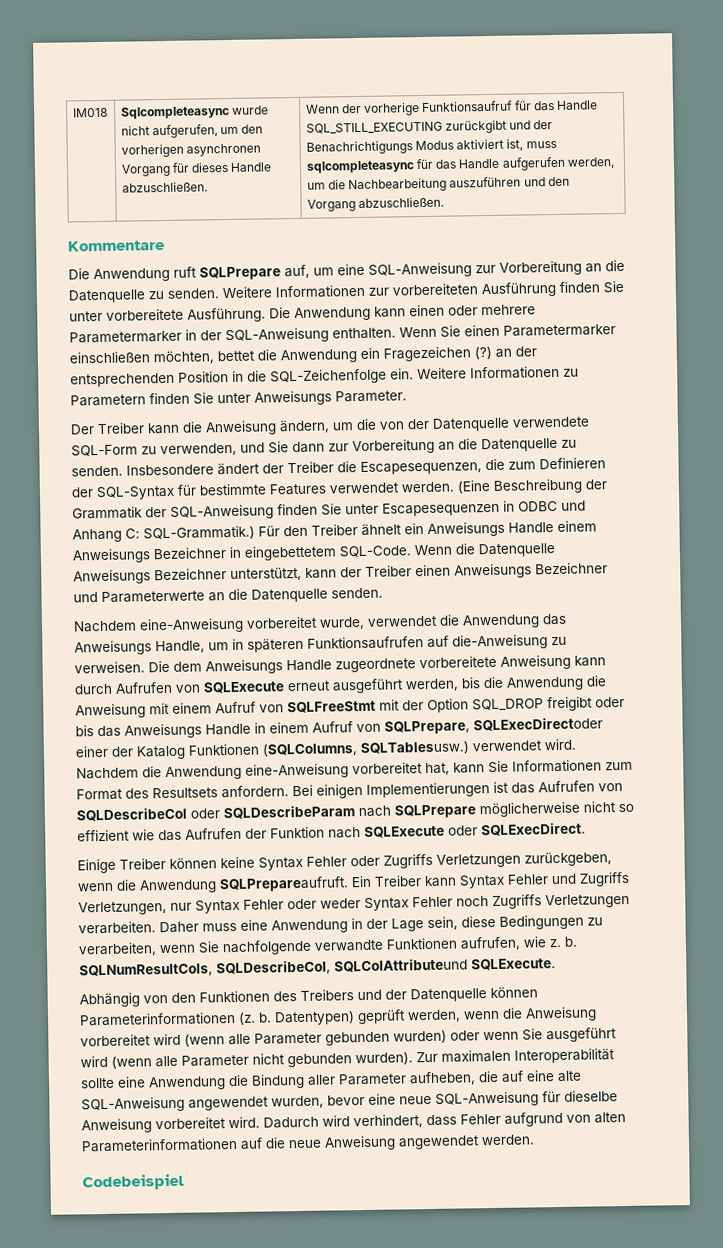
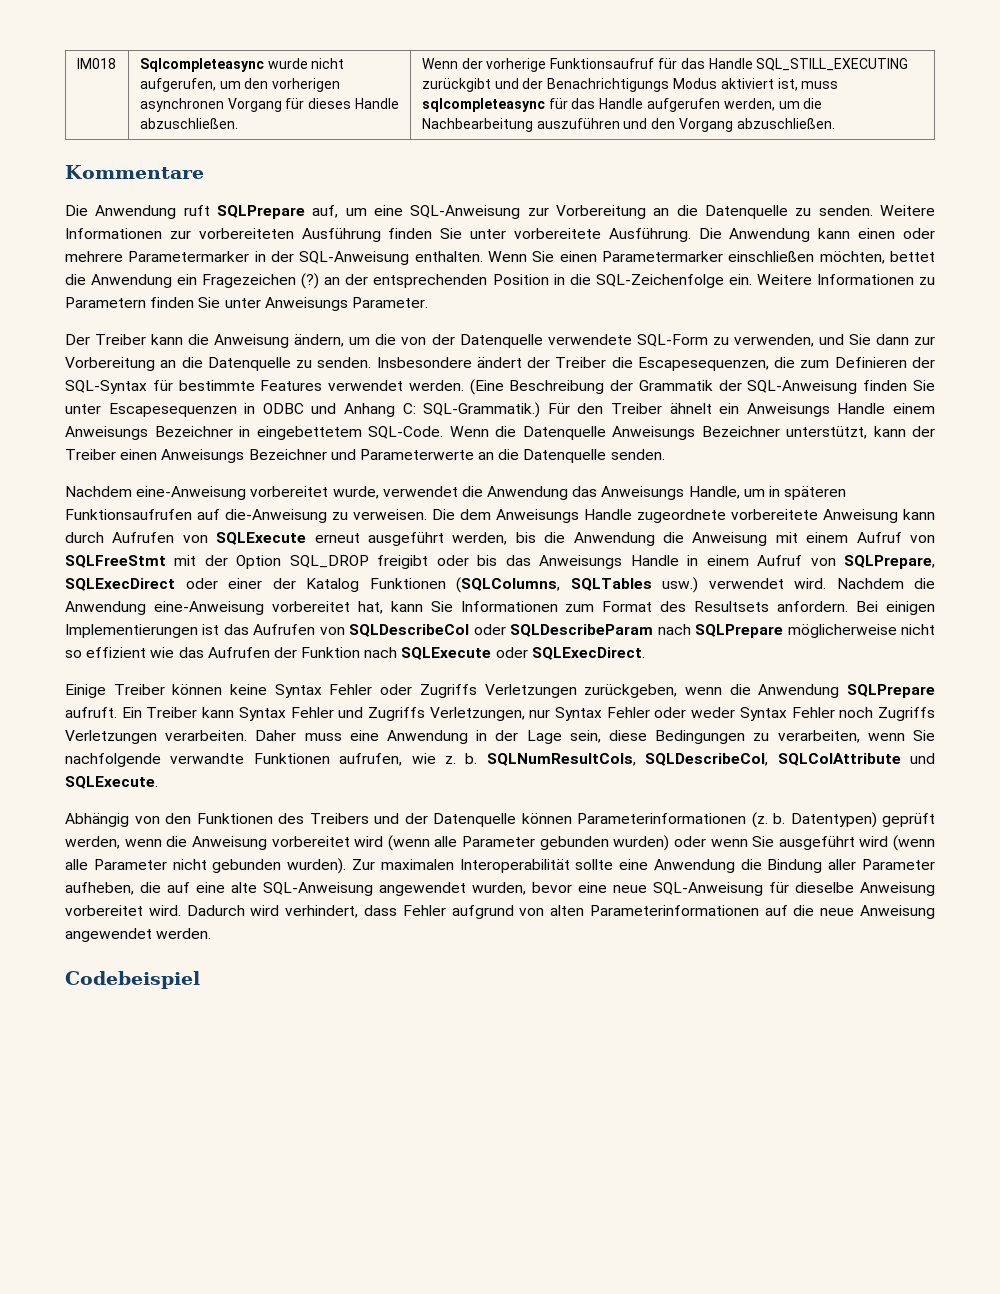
- Die dem Anweisungs Handle zugeordnete vorbereitete Anweisung kann durch Aufrufen von SQLExecute erneut ausgeführt werden, bis die Anwendung die Anweisung mit einem Aufruf von SQLFreeStmt mit der Option SQL_DROP freigibt oder bis das Anweisungs Handle in einem Aufruf von SQLPrepare, SQLExecDirectoder einer der Katalog Funktionen (SQLColumns, SQLTablesusw.) verwendet wird.
+ Die dem Anweisungs Handle zugeordnete vorbereitete Anweisung kann durch Aufrufen von SQLExecute erneut ausgeführt werden, bis die Anwendung die Anweisung mit einem Aufruf von SQLFreeStmt mit der Option SQL_DROP freigibt oder bis das Anweisungs Handle in einem Aufruf von SQLPrepare, SQLExecDirect oder einer der Katalog Funktionen (SQLColumns, SQLTables usw.) verwendet wird.
- Einige Treiber können keine Syntax Fehler oder Zugriffs Verletzungen zurückgeben, wenn die Anwendung SQLPrepareaufruft.
+ Einige Treiber können keine Syntax Fehler oder Zugriffs Verletzungen zurückgeben, wenn die Anwendung SQLPrepare aufruft.
- SQLNumResultCols, SQLDescribeCol, SQLColAttributeund SQLExecute.
+ SQLNumResultCols, SQLDescribeCol, SQLColAttribute und SQLExecute.

